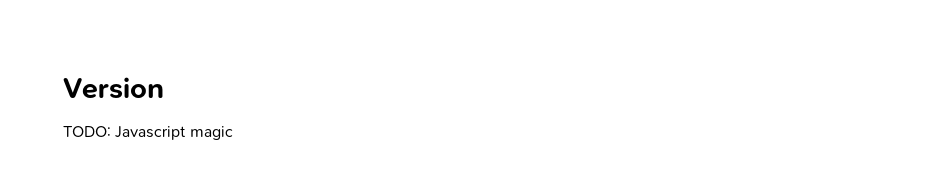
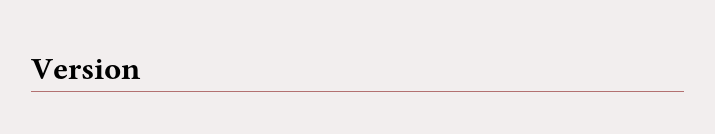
- TODO: Javascript magic

